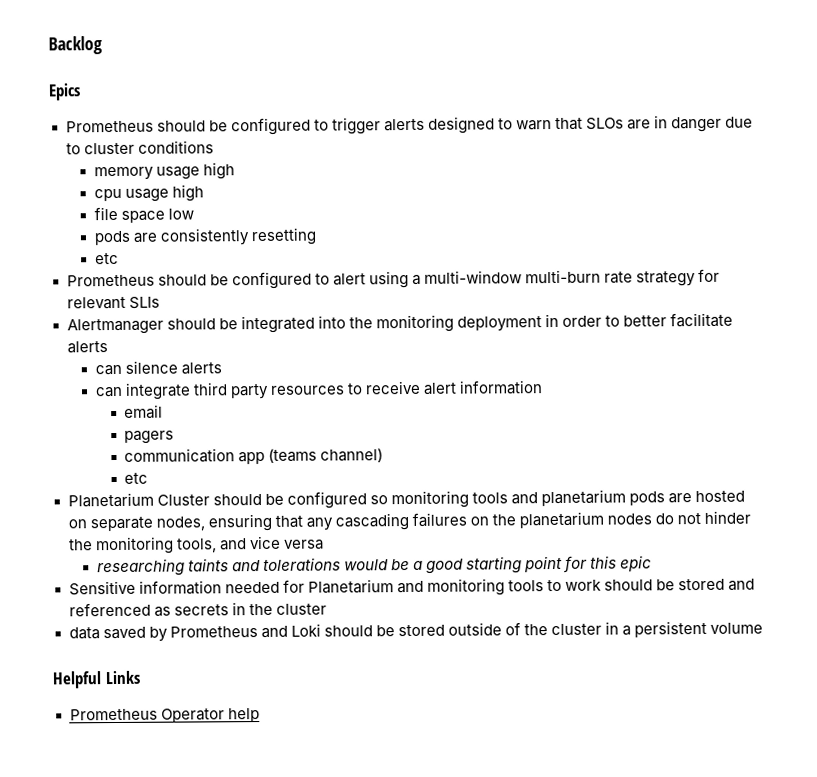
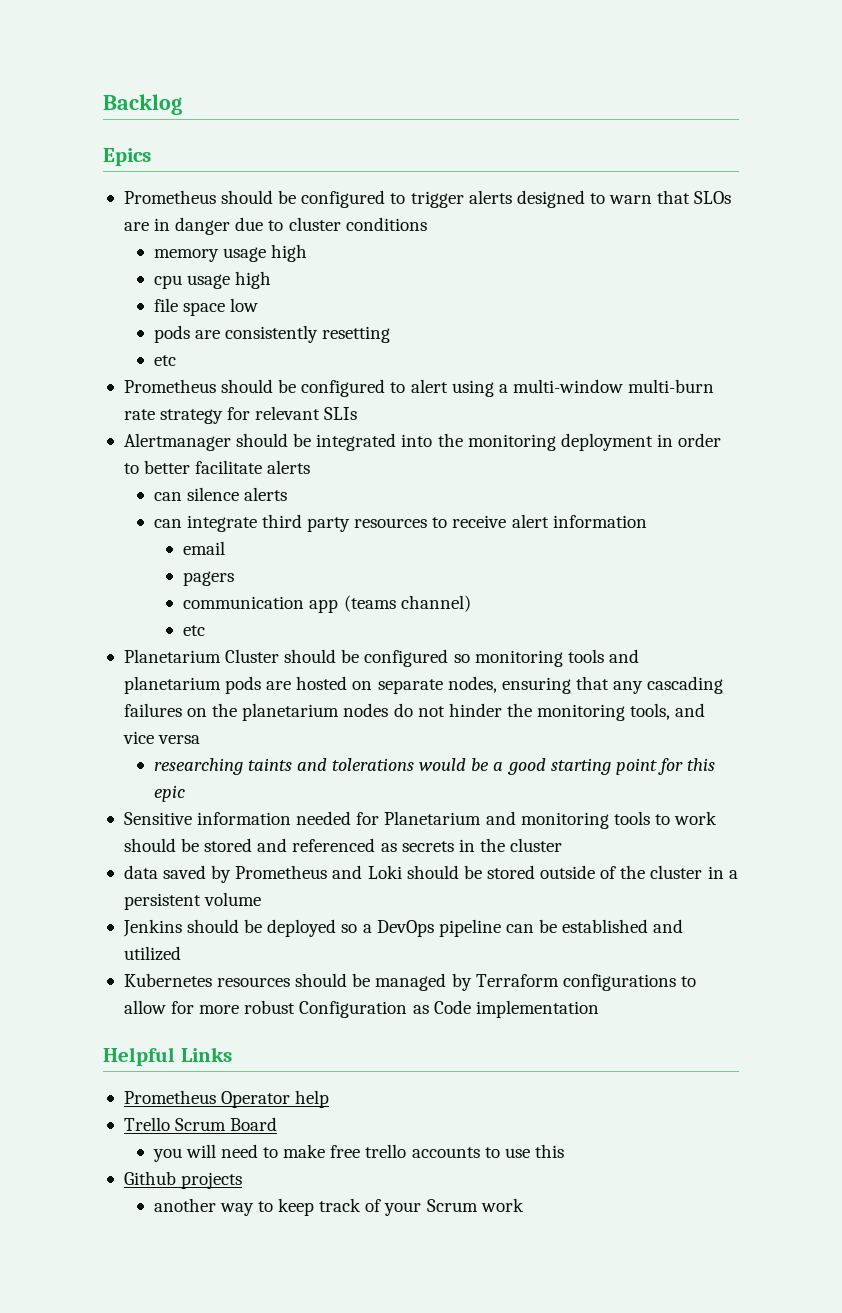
+ Jenkins should be deployed so a DevOps pipeline can be established and utilized
+ Kubernetes resources should be managed by Terraform configurations to allow for more robust Configuration as Code implementation
+ Trello Scrum Board
+ you will need to make free trello accounts to use this
+ Github projects
+ another way to keep track of your Scrum work

